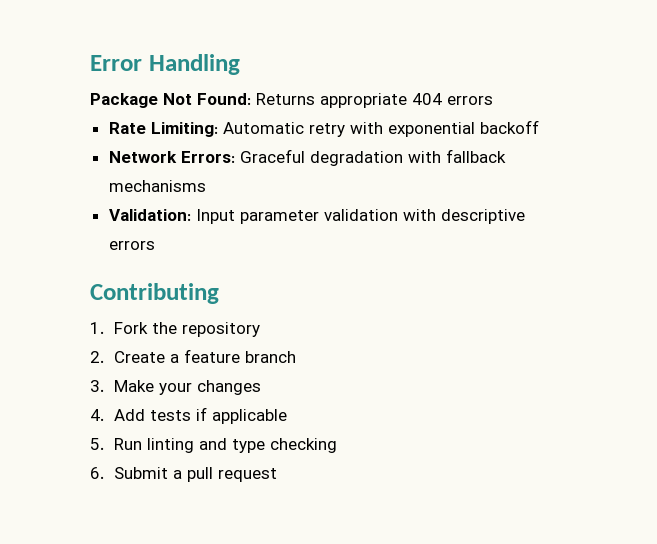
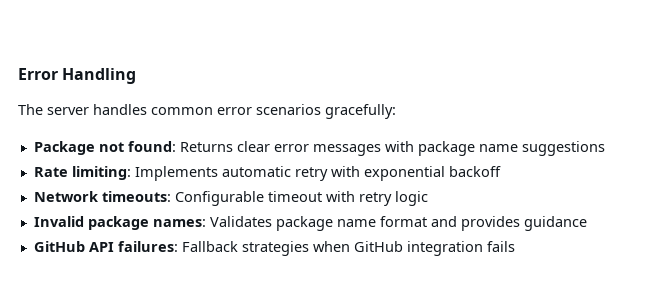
- Package Not Found: Returns appropriate 404 errors
- Rate Limiting: Automatic retry with exponential backoff
+ The server handles common error scenarios gracefully:
+ Package not found: Returns clear error messages with package name suggestions
+ Rate limiting: Implements automatic retry with exponential backoff
- Network Errors: Graceful degradation with fallback mechanisms
- Validation: Input parameter validation with descriptive errors
- Contributing
- 1. Fork the repository
- 2. Create a feature branch
- 3. Make your changes
- 4. Add tests if applicable
- 5. Run linting and type checking
- 6. Submit a pull request
+ Network timeouts: Configurable timeout with retry logic
+ Invalid package names: Validates package name format and provides guidance
+ GitHub API failures: Fallback strategies when GitHub integration fails

